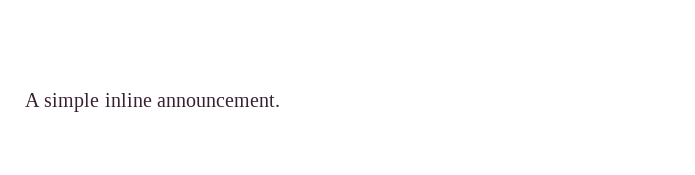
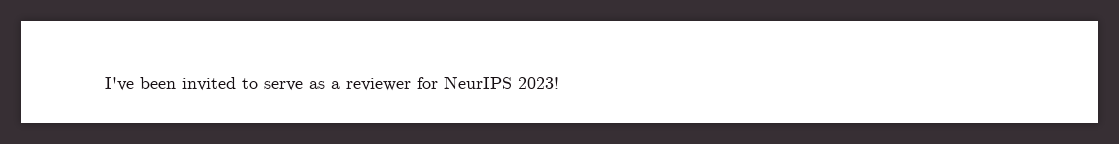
- A simple inline announcement.
+ I've been invited to serve as a reviewer for NeurIPS 2023!

